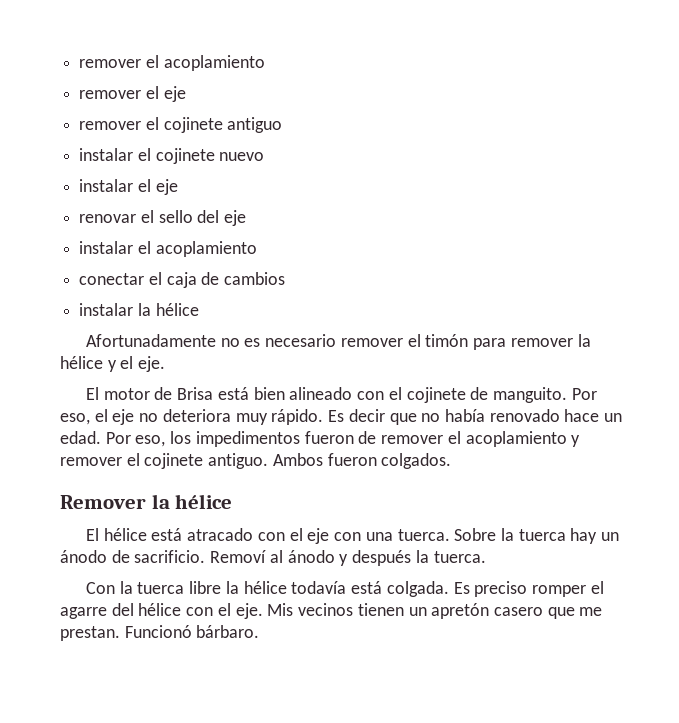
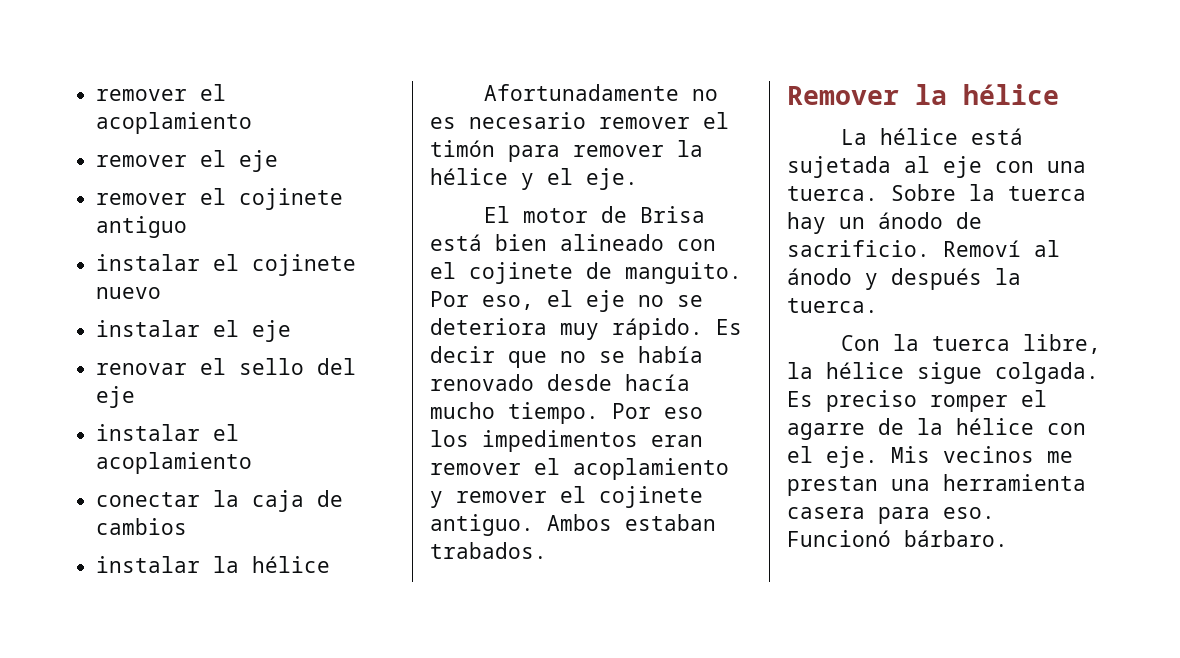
- conectar el caja de cambios
+ conectar la caja de cambios
- Por eso, el eje no deteriora muy rápido.
+ Por eso, el eje no se deteriora muy rápido.
- Es decir que no había renovado hace un edad. Por eso, los impedimentos fueron de remover el acoplamiento y remover el cojinete antiguo.
+ Es decir que no se había renovado desde hacía mucho tiempo. Por eso los impedimentos eran remover el acoplamiento y remover el cojinete antiguo.
- Ambos fueron colgados.
+ Ambos estaban trabados.
- El hélice está atracado con el eje con una tuerca.
+ La hélice está sujetada al eje con una tuerca.
- Con la tuerca libre la hélice todavía está colgada.
+ Con la tuerca libre, la hélice sigue colgada.
- Es preciso romper el agarre del hélice con el eje.
+ Es preciso romper el agarre de la hélice con el eje.
- Mis vecinos tienen un apretón casero que me prestan.
+ Mis vecinos me prestan una herramienta casera para eso.

